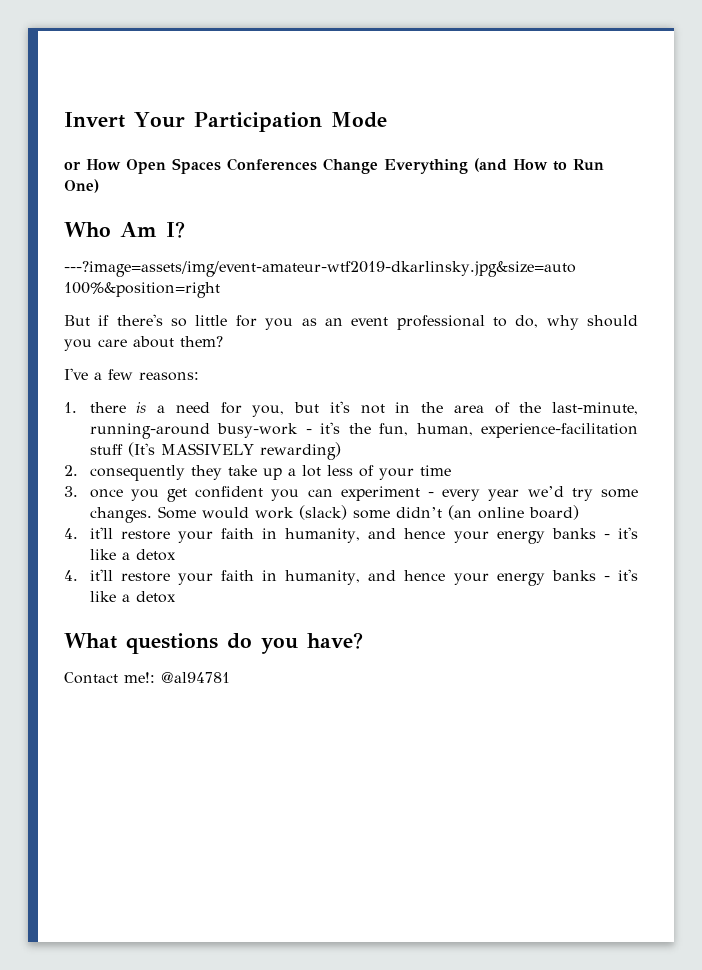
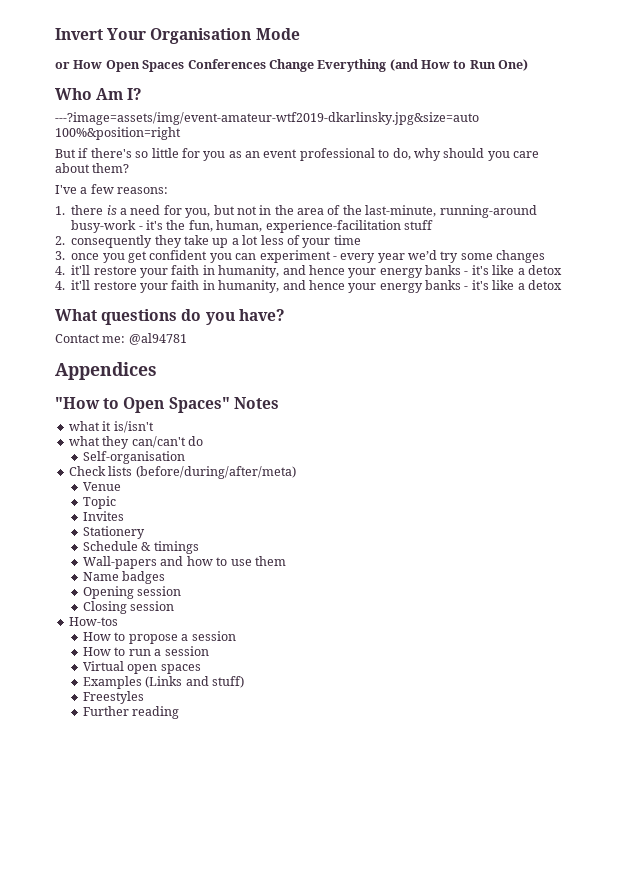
- Invert Your Participation Mode
+ Invert Your Organisation Mode
- 1. there is a need for you, but it's not in the area of the last-minute, running-around busy-work - it's the fun, human, experience-facilitation stuff (It's MASSIVELY rewarding)
+ 1. there is a need for you, but not in the area of the last-minute, running-around busy-work - it's the fun, human, experience-facilitation stuff
- 3. once you get confident you can experiment - every year we’d try some changes. Some would work (slack) some didn’t (an online board)
+ 3. once you get confident you can experiment - every year we’d try some changes
- Contact me!: @al94781
+ Contact me: @al94781
+ Appendices
+ "How to Open Spaces" Notes
+ what it is/isn't
+ what they can/can't do
+ Self-organisation
+ Check lists (before/during/after/meta)
+ Venue
+ Topic
+ Invites
+ Stationery
+ Schedule & timings
+ Wall-papers and how to use them
+ Name badges
+ Opening session
+ Closing session
+ How-tos
+ How to propose a session
+ How to run a session
+ Virtual open spaces
+ Examples (Links and stuff)
+ Freestyles
+ Further reading

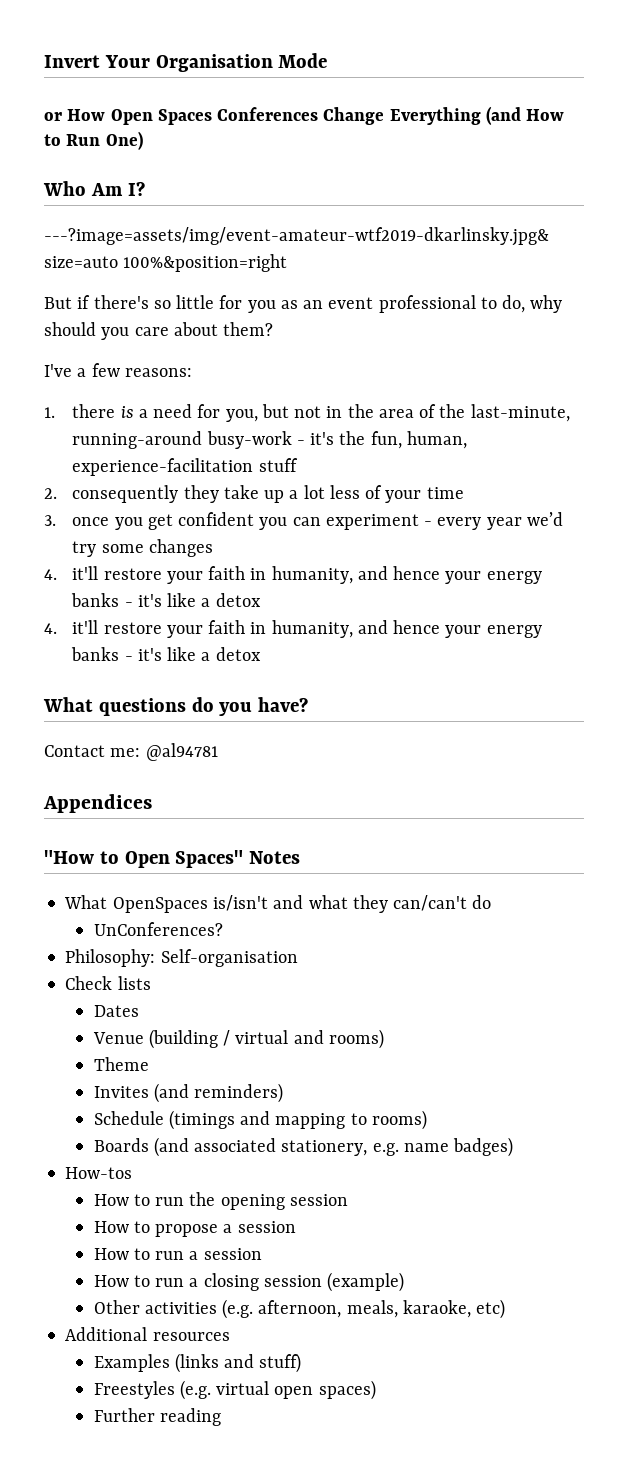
- what it is/isn't
- what they can/can't do
+ What OpenSpaces is/isn't and what they can/can't do
- Self-organisation
+ UnConferences?
+ Philosophy: Self-organisation
- Check lists (before/during/after/meta)
+ Check lists
+ Dates
- Venue
- Topic
+ Venue (building / virtual and rooms)
+ Theme
- Invites
- Stationery
+ Invites (and reminders)
- Schedule & timings
- Wall-papers and how to use them
- Name badges
- Opening session
- Closing session
+ Schedule (timings and mapping to rooms)
+ Boards (and associated stationery, e.g. name badges)
  How-tos
+ How to run the opening session
- Virtual open spaces
+ How to run a closing session (example)
+ Other activities (e.g. afternoon, meals, karaoke, etc)
+ Additional resources
- Examples (Links and stuff)
+ Examples (links and stuff)
- Freestyles
+ Freestyles (e.g. virtual open spaces)

